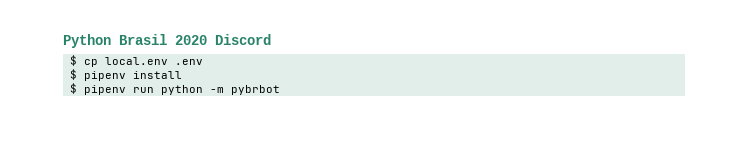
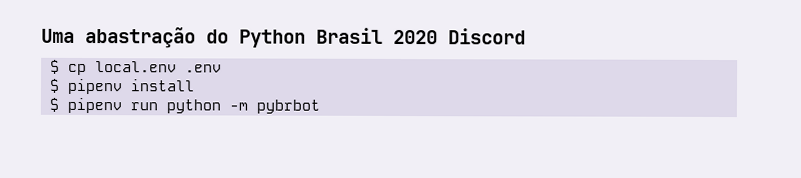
- Python Brasil 2020 Discord
+ Uma abastração do Python Brasil 2020 Discord

